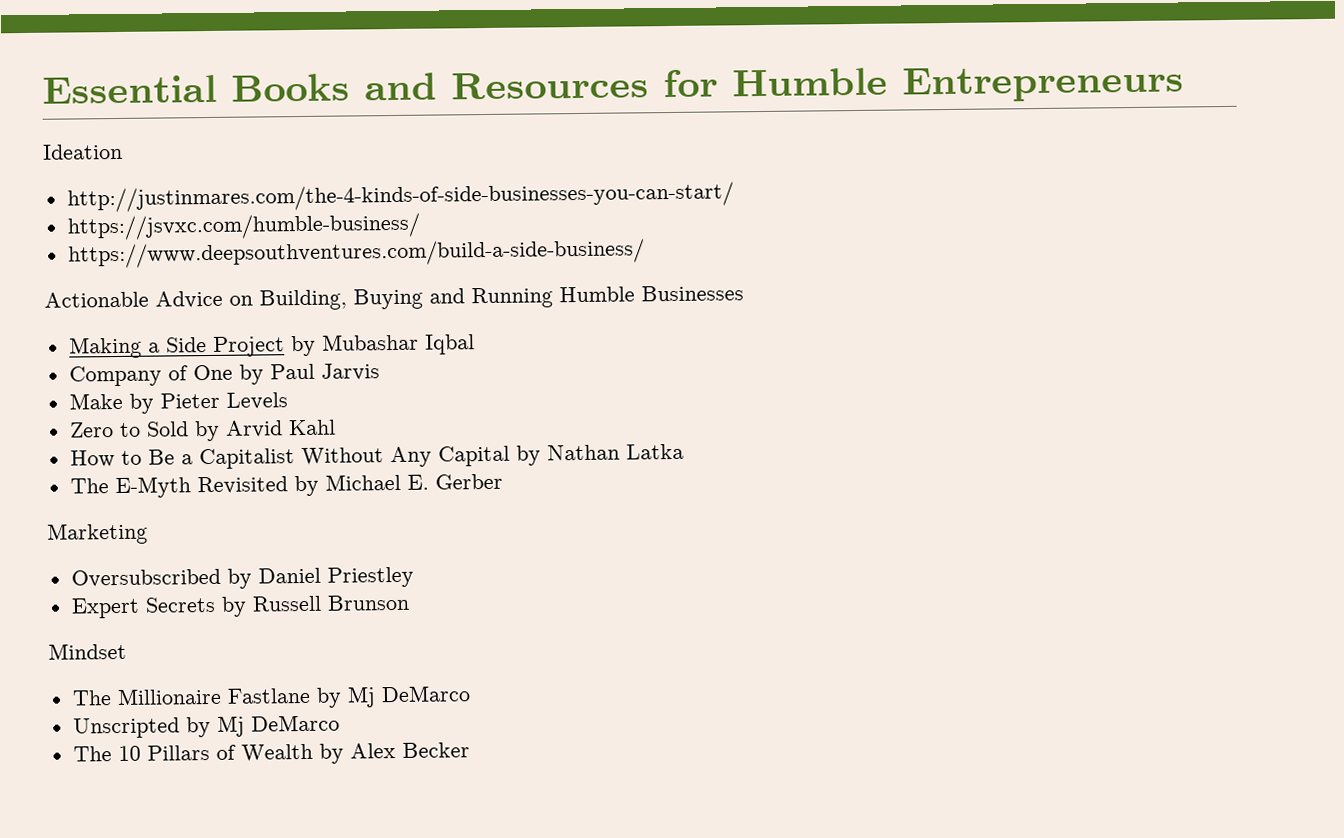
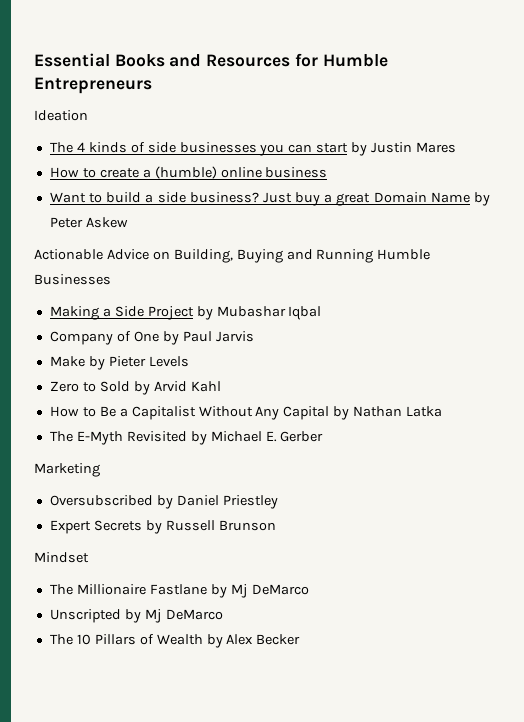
- http://justinmares.com/the-4-kinds-of-side-businesses-you-can-start/
- https://jsvxc.com/humble-business/
- https://www.deepsouthventures.com/build-a-side-business/
+ The 4 kinds of side businesses you can start by Justin Mares
+ How to create a (humble) online business
+ Want to build a side business? Just buy a great Domain Name by Peter Askew

